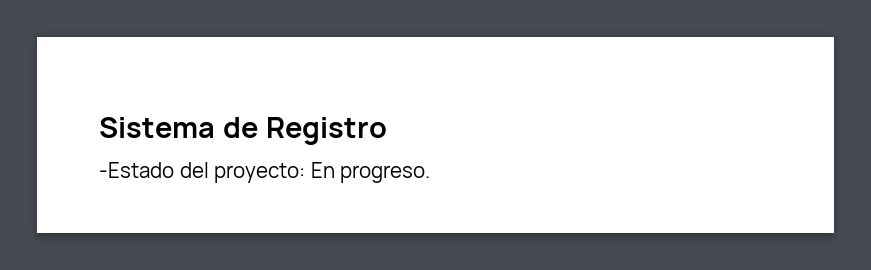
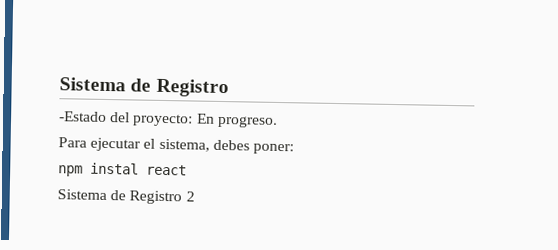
+ Para ejecutar el sistema, debes poner:
+ npm instal react
+ Sistema de Registro 2

